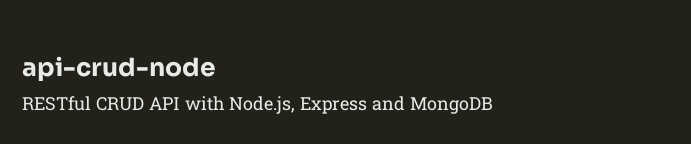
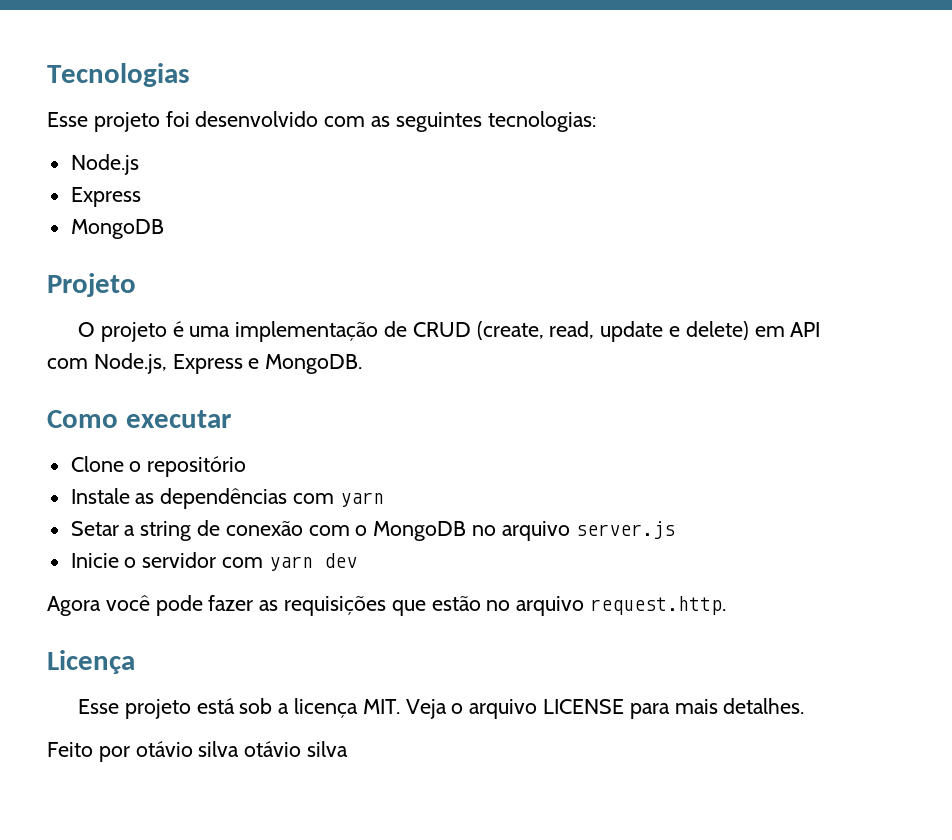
- api-crud-node
- RESTful CRUD API with Node.js, Express and MongoDB
+ Tecnologias
+ Esse projeto foi desenvolvido com as seguintes tecnologias:
+ Node.js
+ Express
+ MongoDB
+ Projeto
+ O projeto é uma implementação de CRUD (create, read, update e delete) em API com Node.js, Express e MongoDB.
+ Como executar
+ Clone o repositório
+ Instale as dependências com yarn
+ Setar a string de conexão com o MongoDB no arquivo server.js
+ Inicie o servidor com yarn dev
+ Agora você pode fazer as requisições que estão no arquivo request.http.
+ Licença
+ Esse projeto está sob a licença MIT. Veja o arquivo LICENSE para mais detalhes.
+ Feito por otávio silva otávio silva

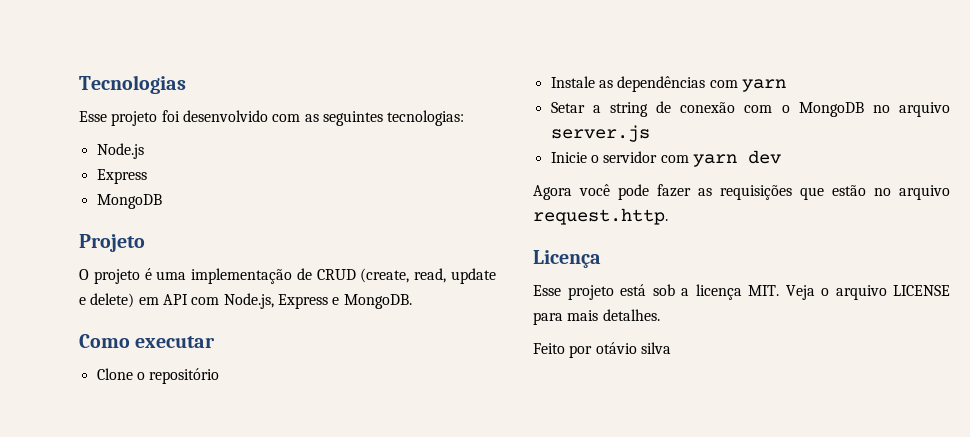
- Feito por otávio silva otávio silva
+ Feito por otávio silva

